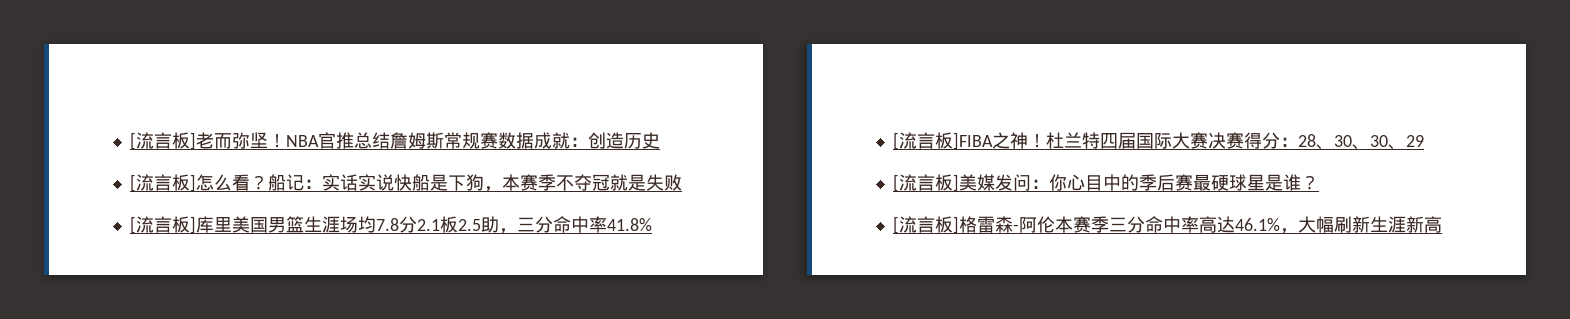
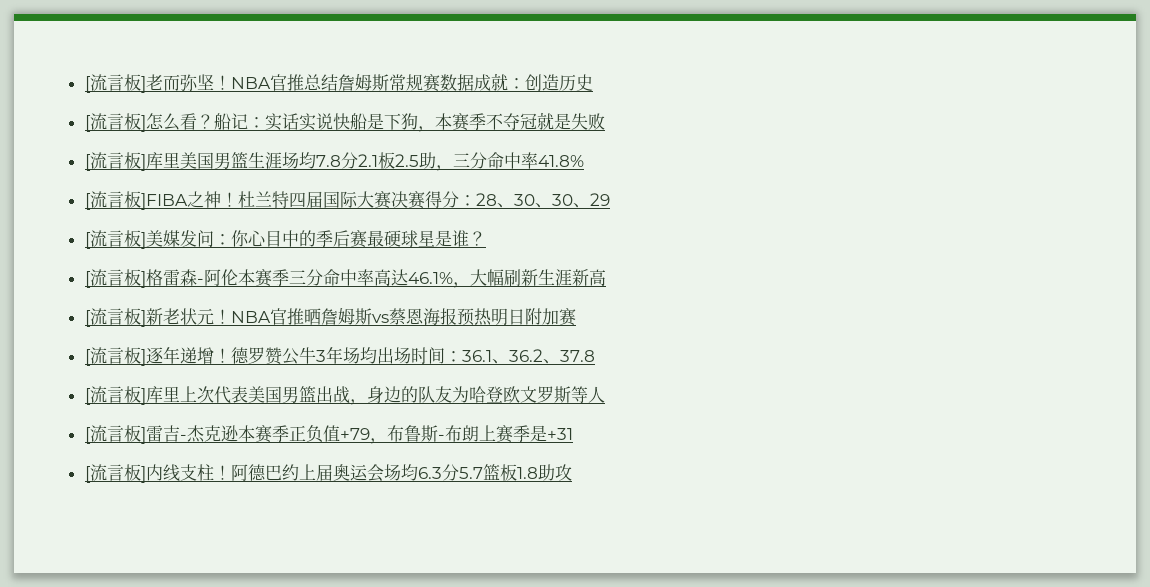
+ [流言板]新老状元！NBA官推晒詹姆斯vs蔡恩海报预热明日附加赛
+ [流言板]逐年递增！德罗赞公牛3年场均出场时间：36.1、36.2、37.8
+ [流言板]库里上次代表美国男篮出战，身边的队友为哈登欧文罗斯等人
+ [流言板]雷吉-杰克逊本赛季正负值+79，布鲁斯-布朗上赛季是+31
+ [流言板]内线支柱！阿德巴约上届奥运会场均6.3分5.7篮板1.8助攻

